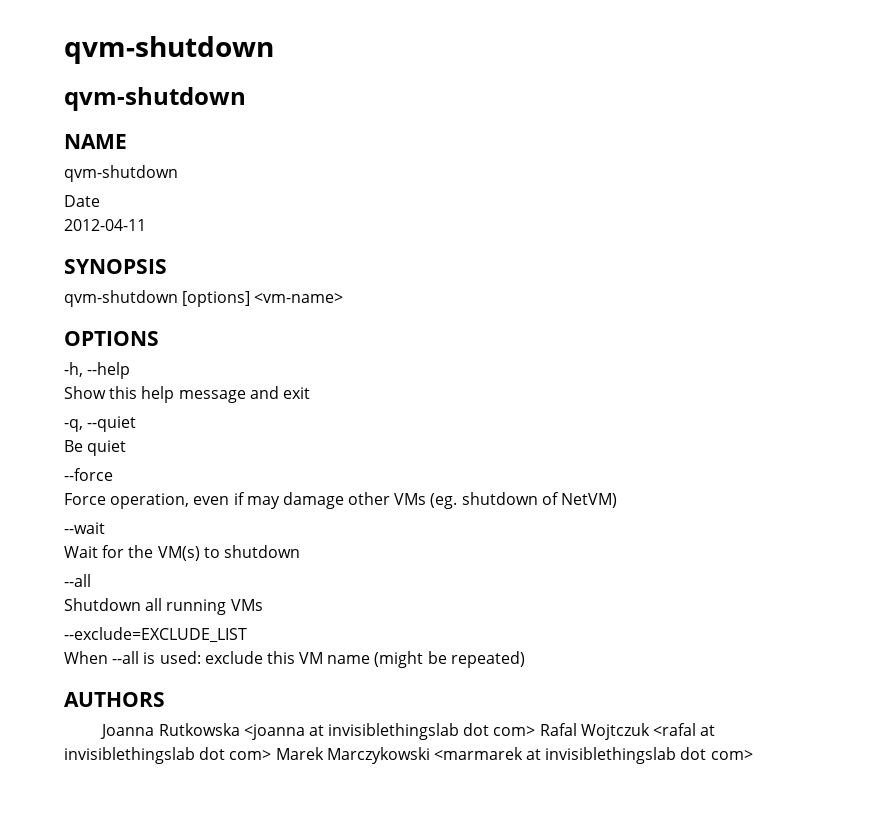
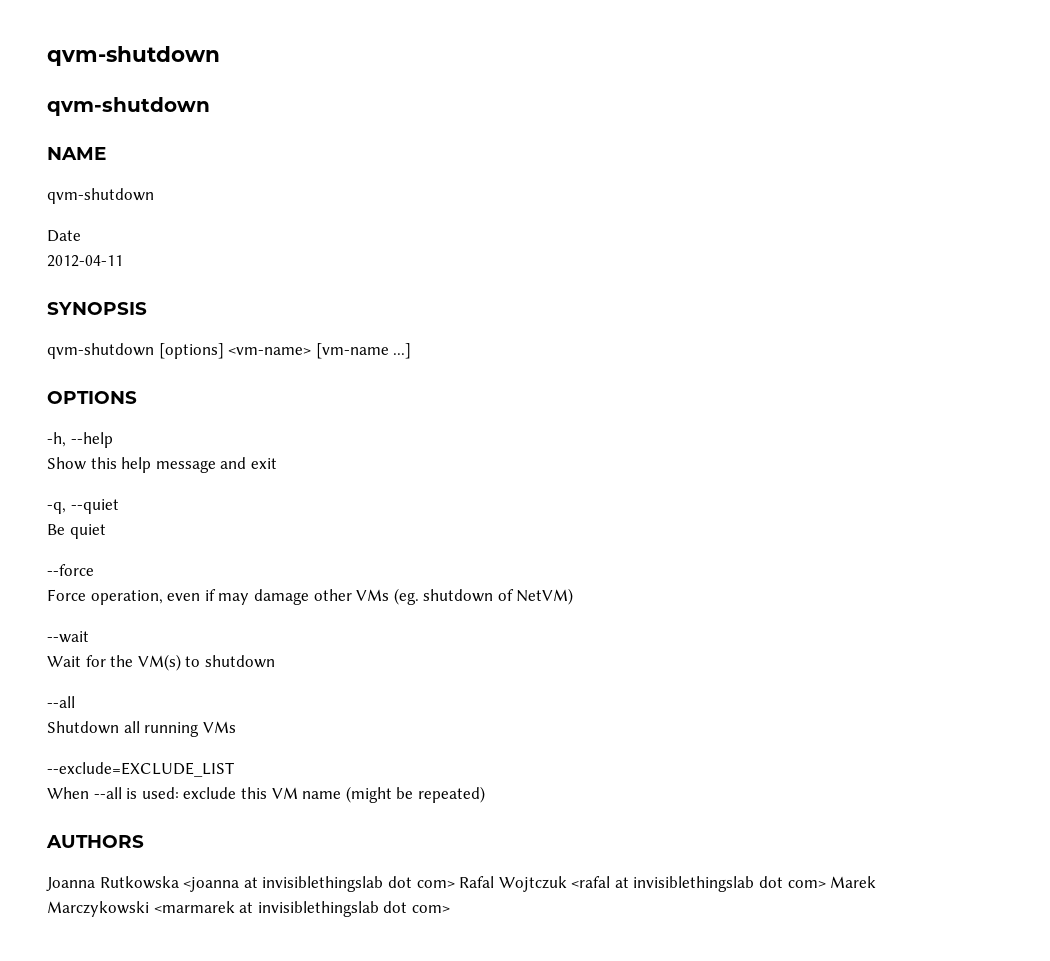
- qvm-shutdown [options] <vm-name>
+ qvm-shutdown [options] <vm-name> [vm-name ...]

